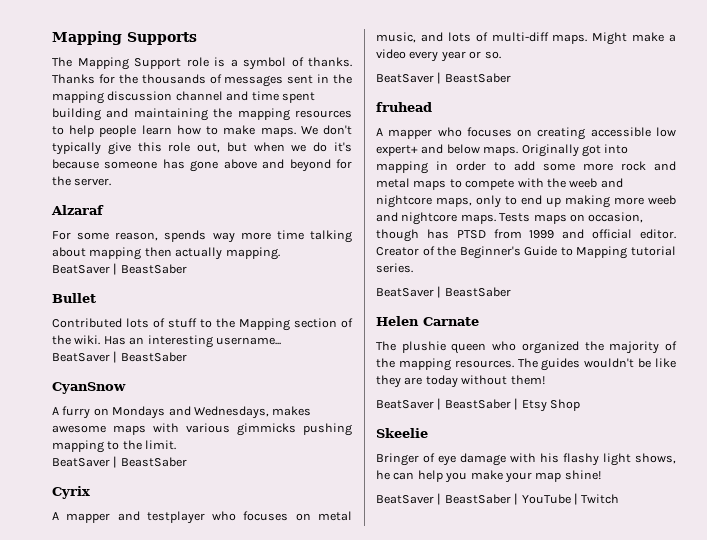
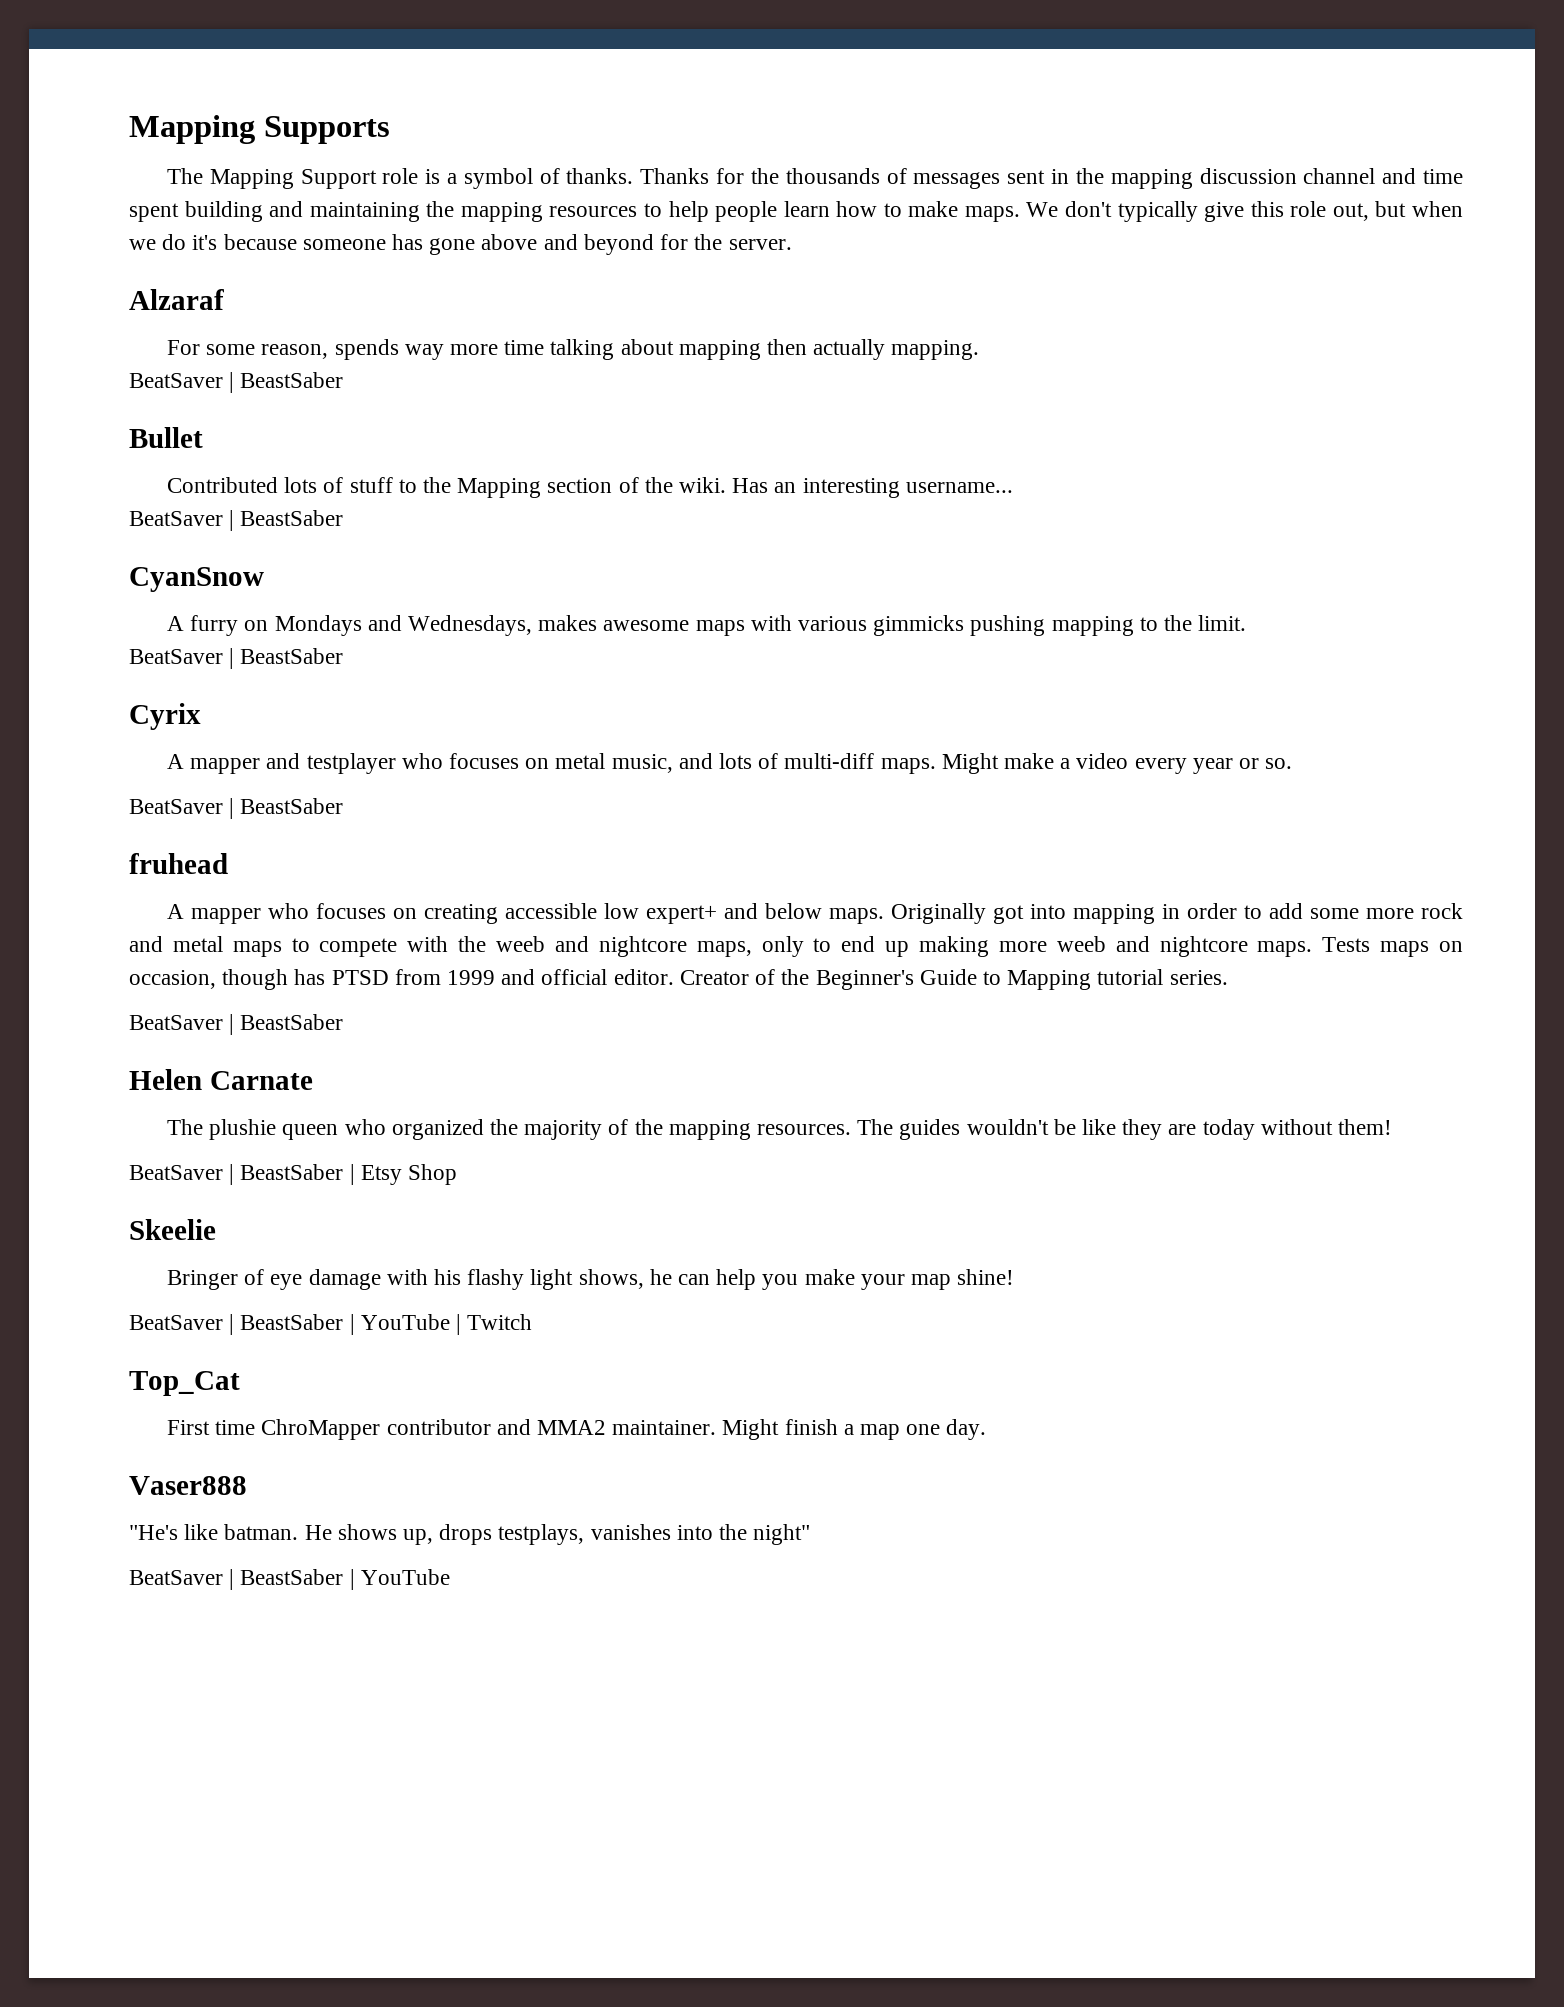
+ Top_Cat
+ First time ChroMapper contributor and MMA2 maintainer. Might finish a map one day.
+ Vaser888
+ "He's like batman. He shows up, drops testplays, vanishes into the night"
+ BeatSaver | BeastSaber | YouTube

